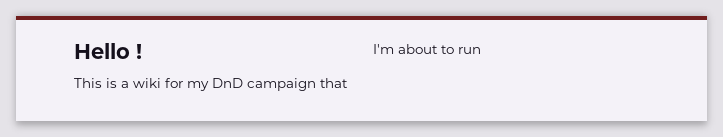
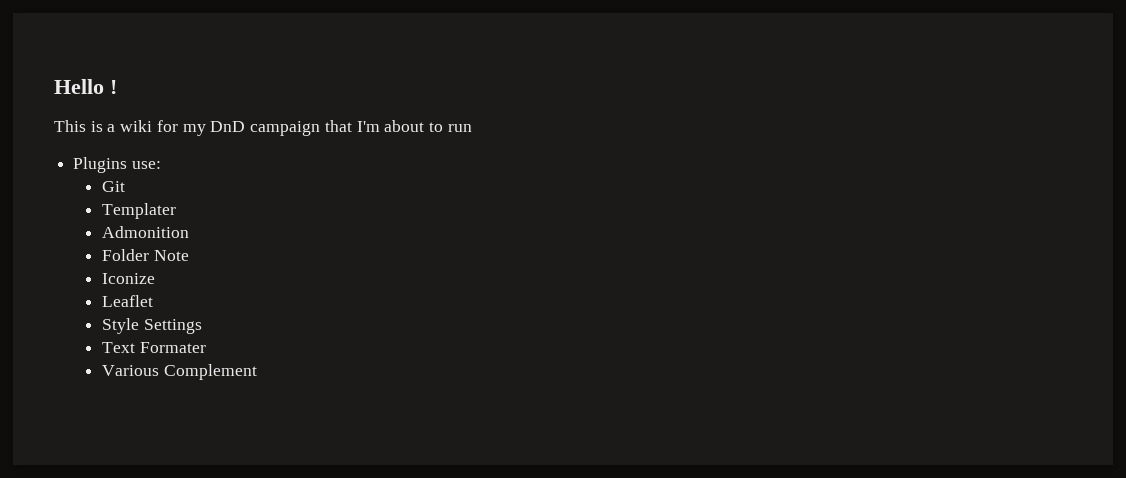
+ Plugins use:
+ Git
+ Templater
+ Admonition
+ Folder Note
+ Iconize
+ Leaflet
+ Style Settings
+ Text Formater
+ Various Complement

